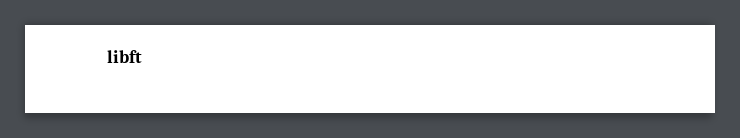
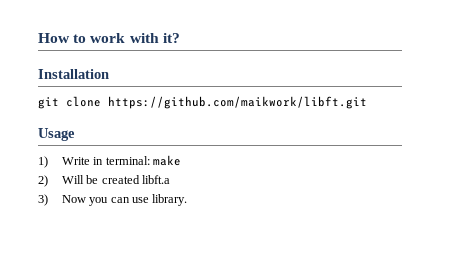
- libft
+ How to work with it?
+ Installation
+ git clone https://github.com/maikwork/libft.git
+ Usage
+ 1) Write in terminal: make
+ 2) Will be created libft.a
+ 3) Now you can use library.

